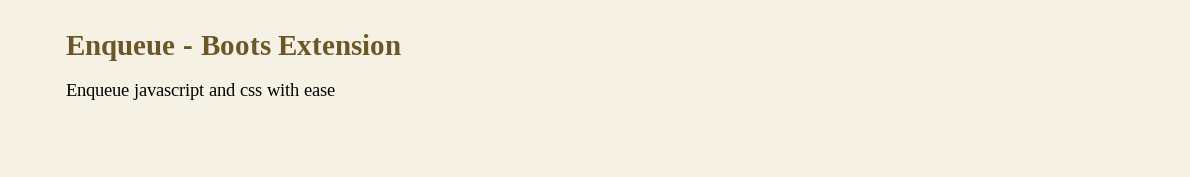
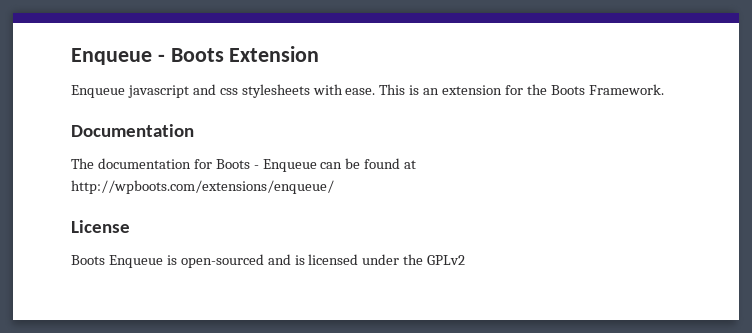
- Enqueue javascript and css with ease
+ Enqueue javascript and css stylesheets with ease. This is an extension for the Boots Framework.
+ Documentation
+ The documentation for Boots - Enqueue can be found at http://wpboots.com/extensions/enqueue/
+ License
+ Boots Enqueue is open-sourced and is licensed under the GPLv2

